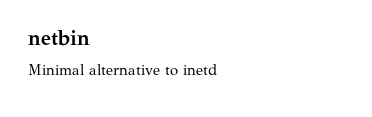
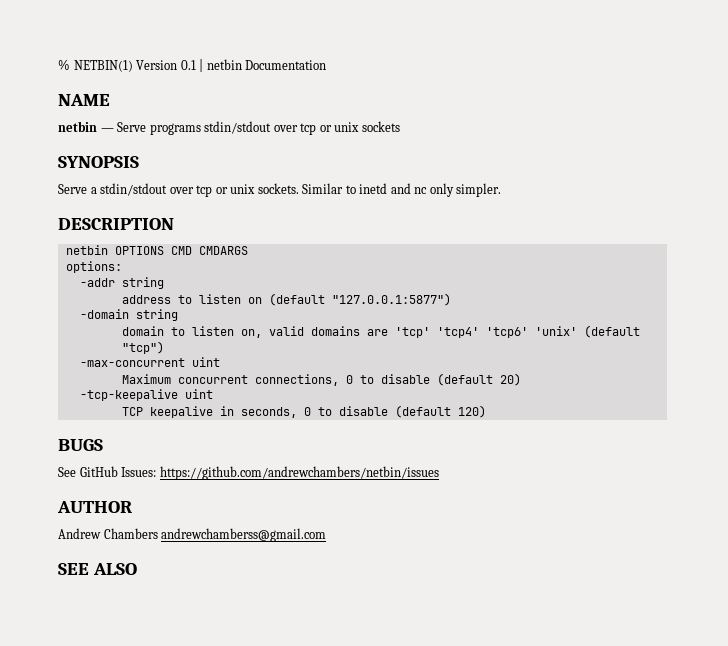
- netbin
- Minimal alternative to inetd
+ % NETBIN(1) Version 0.1 | netbin Documentation
+ NAME
+ netbin — Serve programs stdin/stdout over tcp or unix sockets
+ SYNOPSIS
+ Serve a stdin/stdout over tcp or unix sockets. Similar to inetd and nc only simpler.
+ DESCRIPTION
+ netbin OPTIONS CMD CMDARGS
+ options:
+ -addr string
+ address to listen on (default "127.0.0.1:5877")
+ -domain string
+ domain to listen on, valid domains are 'tcp' 'tcp4' 'tcp6' 'unix' (default "tcp")
+ -max-concurrent uint
+ Maximum concurrent connections, 0 to disable (default 20)
+ -tcp-keepalive uint
+ TCP keepalive in seconds, 0 to disable (default 120)
+ BUGS
+ See GitHub Issues: https://github.com/andrewchambers/netbin/issues
+ AUTHOR
+ Andrew Chambers andrewchamberss@gmail.com
+ SEE ALSO

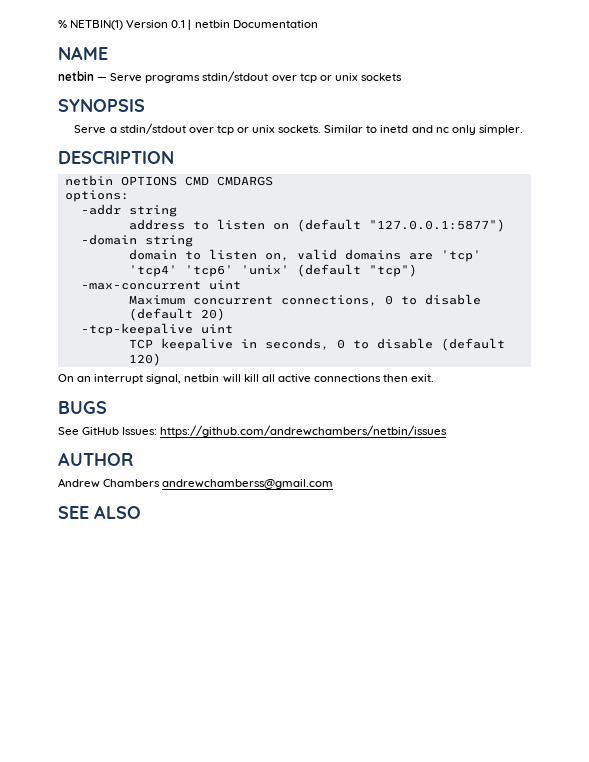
+ On an interrupt signal, netbin will kill all active connections then exit.

